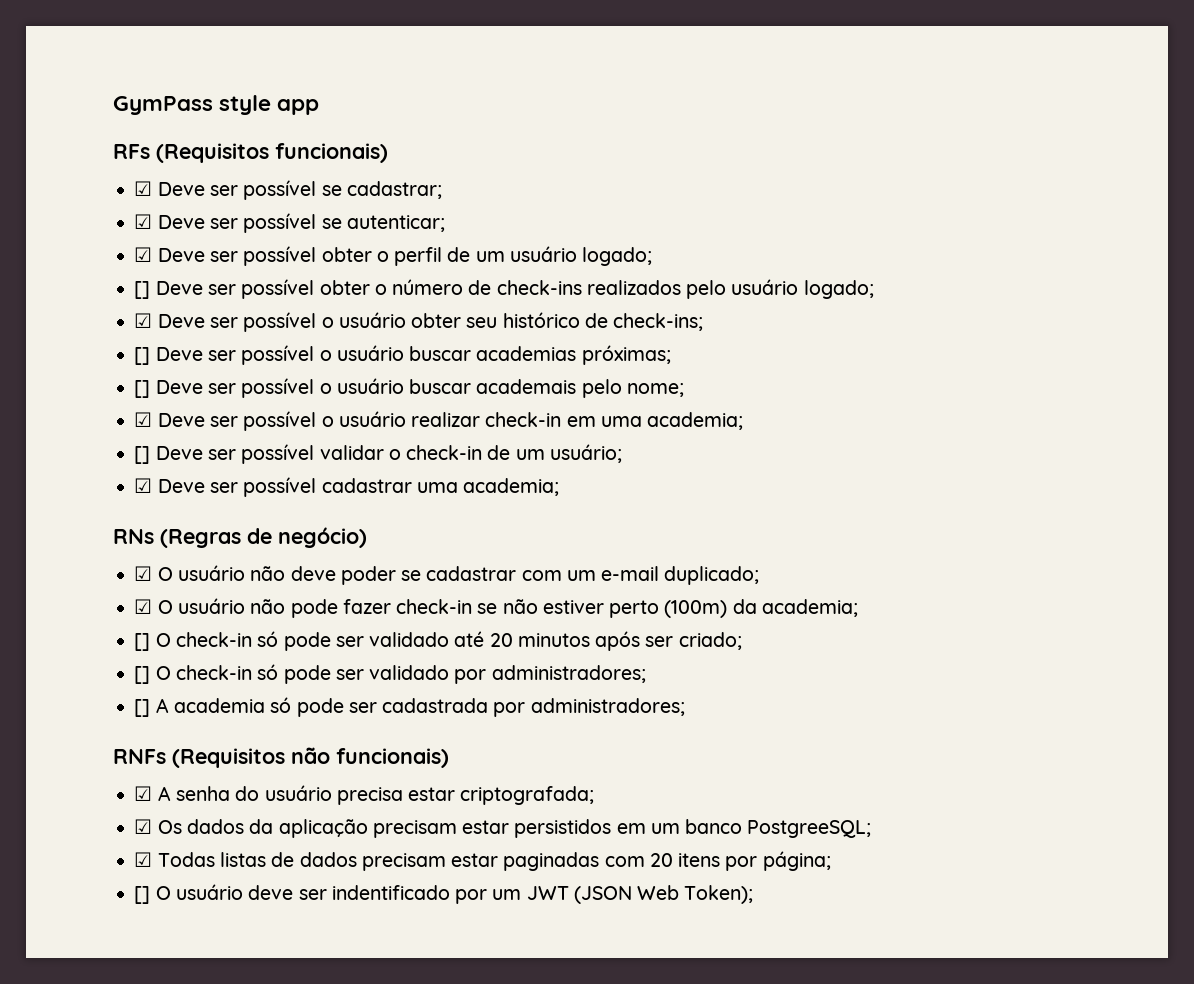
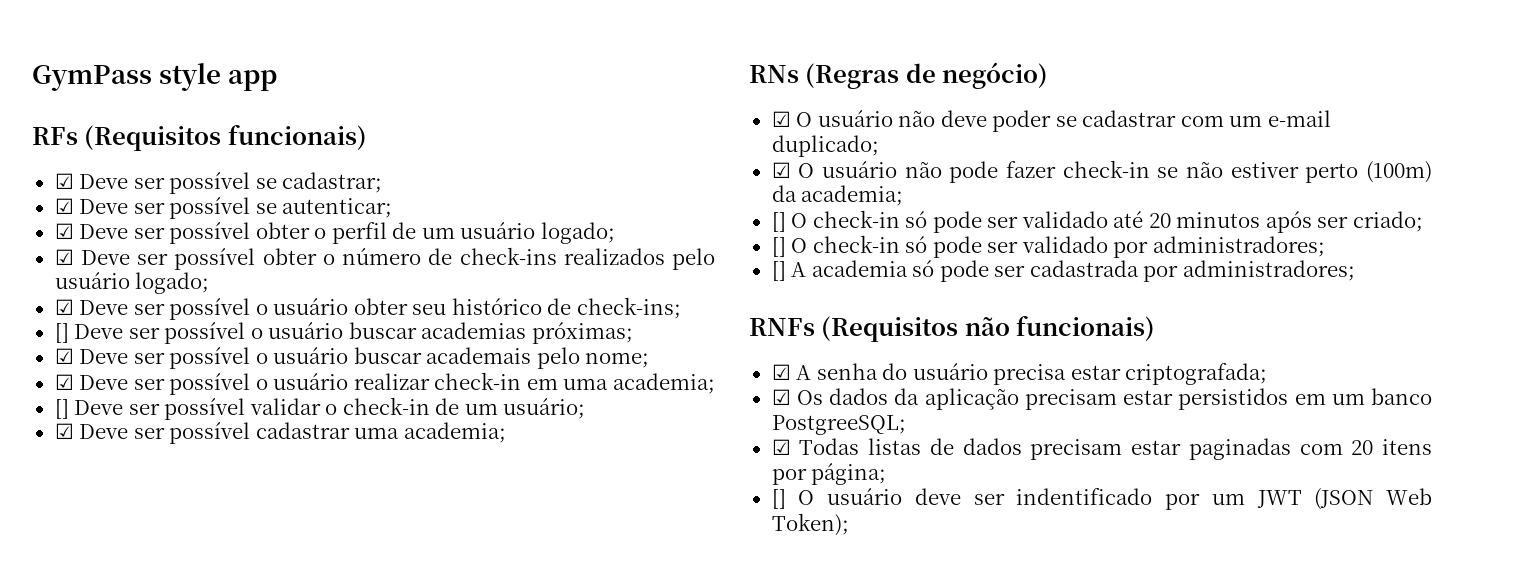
- [] Deve ser possível obter o número de check-ins realizados pelo usuário logado;
+ ☑ Deve ser possível obter o número de check-ins realizados pelo usuário logado;
- [] Deve ser possível o usuário buscar academais pelo nome;
+ ☑ Deve ser possível o usuário buscar academais pelo nome;

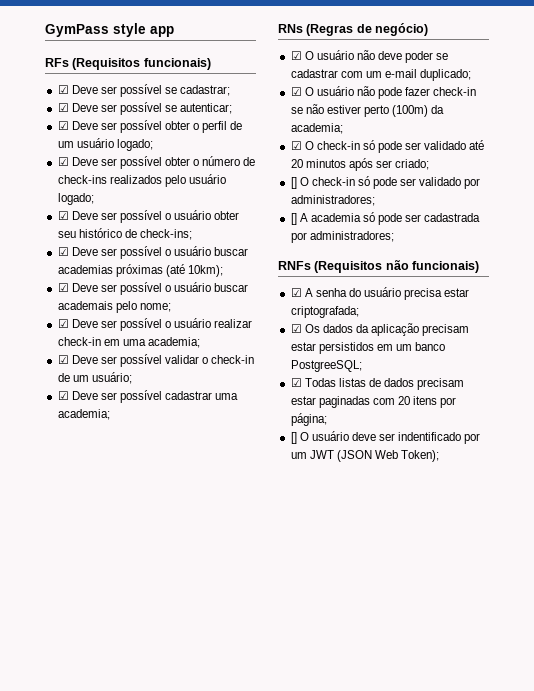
- [] Deve ser possível o usuário buscar academias próximas;
+ ☑ Deve ser possível o usuário buscar academias próximas (até 10km);
- [] Deve ser possível validar o check-in de um usuário;
+ ☑ Deve ser possível validar o check-in de um usuário;
- [] O check-in só pode ser validado até 20 minutos após ser criado;
+ ☑ O check-in só pode ser validado até 20 minutos após ser criado;

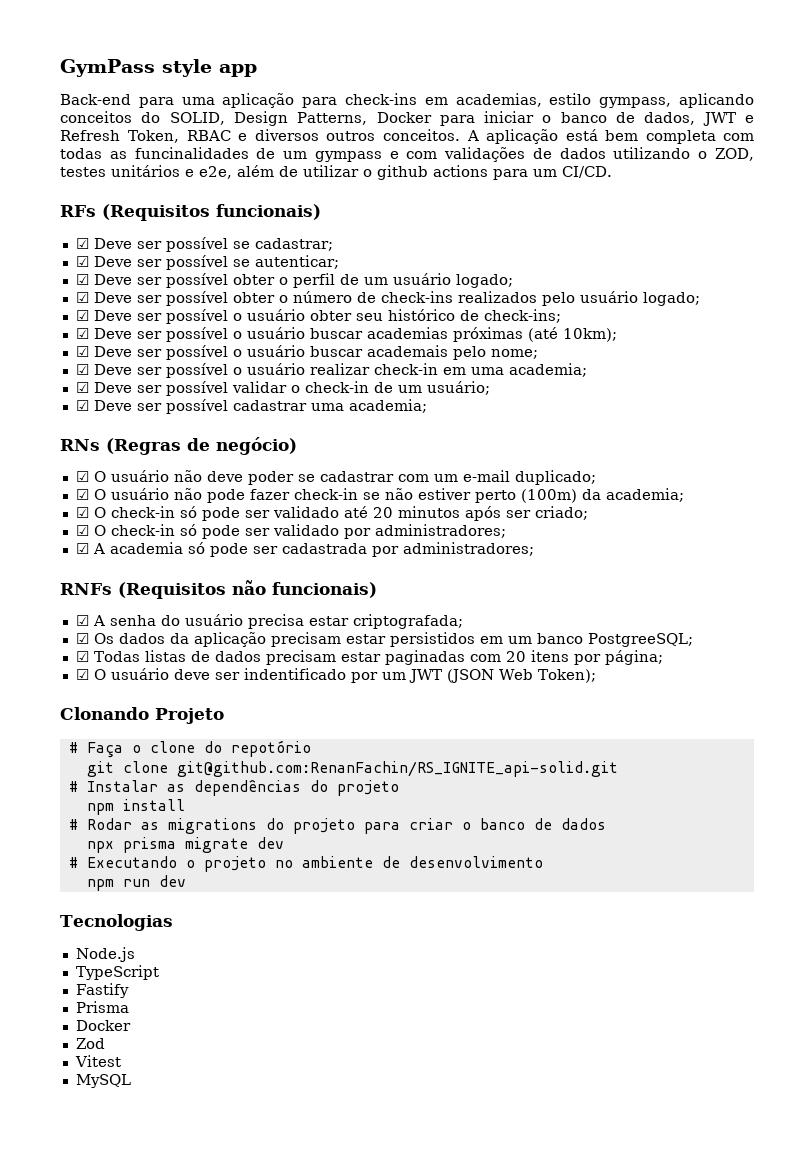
+ Back-end para uma aplicação para check-ins em academias, estilo gympass, aplicando conceitos do SOLID, Design Patterns, Docker para iniciar o banco de dados, JWT e Refresh Token, RBAC e diversos outros conceitos. A aplicação está bem completa com todas as funcinalidades de um gympass e com validações de dados utilizando o ZOD, testes unitários e e2e, além de utilizar o github actions para um CI/CD.
- [] O check-in só pode ser validado por administradores;
+ ☑ O check-in só pode ser validado por administradores;
- [] A academia só pode ser cadastrada por administradores;
+ ☑ A academia só pode ser cadastrada por administradores;
- [] O usuário deve ser indentificado por um JWT (JSON Web Token);
+ ☑ O usuário deve ser indentificado por um JWT (JSON Web Token);
+ Clonando Projeto
+ # Faça o clone do repotório
+ git clone git@github.com:RenanFachin/RS_IGNITE_api-solid.git
+ # Instalar as dependências do projeto
+ npm install
+ # Rodar as migrations do projeto para criar o banco de dados
+ npx prisma migrate dev
+ # Executando o projeto no ambiente de desenvolvimento
+ npm run dev
+ Tecnologias
+ Node.js
+ TypeScript
+ Fastify
+ Prisma
+ Docker
+ Zod
+ Vitest
+ MySQL

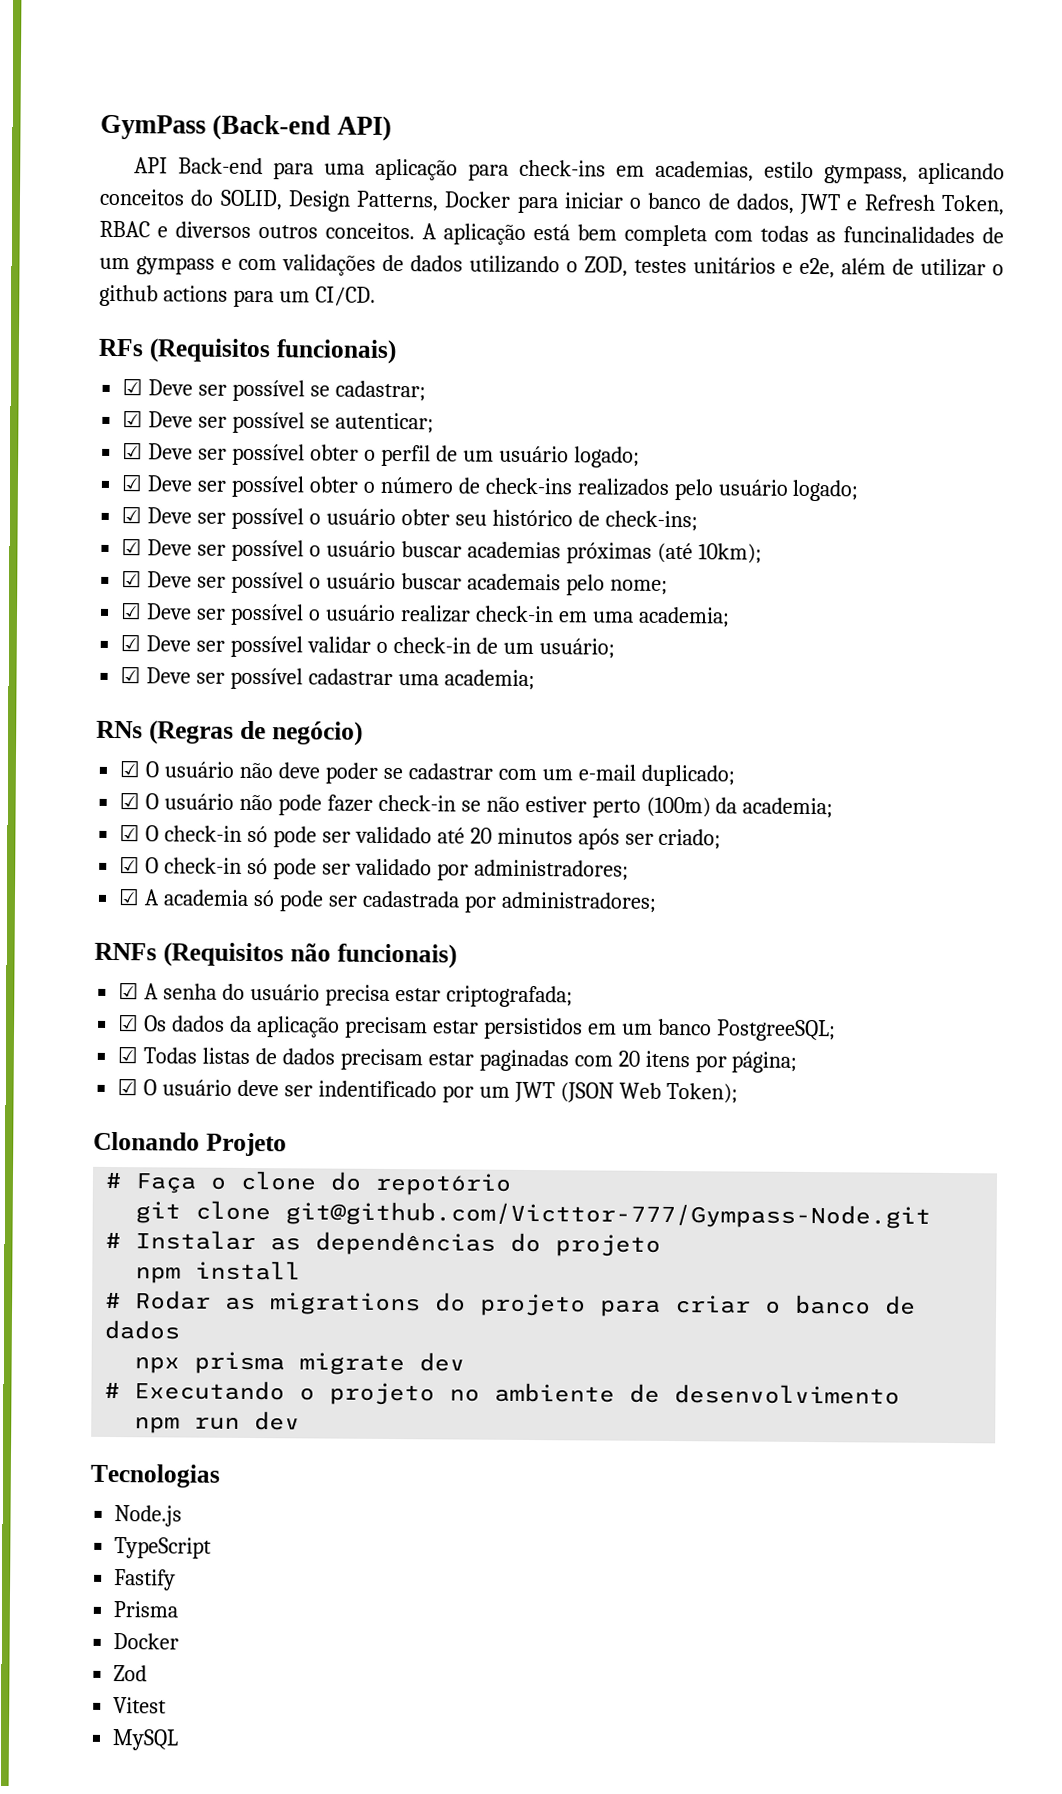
- GymPass style app
- Back-end para uma aplicação para check-ins em academias, estilo gympass, aplicando conceitos do SOLID, Design Patterns, Docker para iniciar o banco de dados, JWT e Refresh Token, RBAC e diversos outros conceitos.
+ GymPass (Back-end API)
+ API Back-end para uma aplicação para check-ins em academias, estilo gympass, aplicando conceitos do SOLID, Design Patterns, Docker para iniciar o banco de dados, JWT e Refresh Token, RBAC e diversos outros conceitos.
- git clone git@github.com:RenanFachin/RS_IGNITE_api-solid.git
+ git clone git@github.com/Victtor-777/Gympass-Node.git

